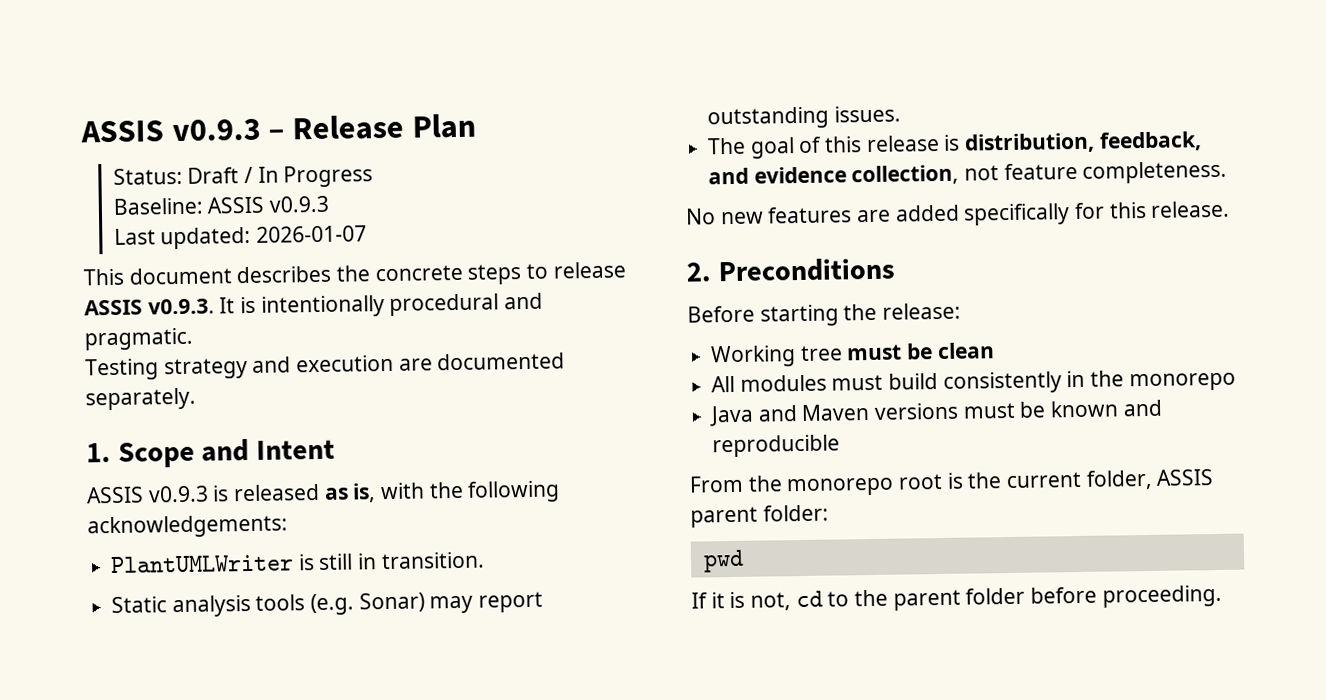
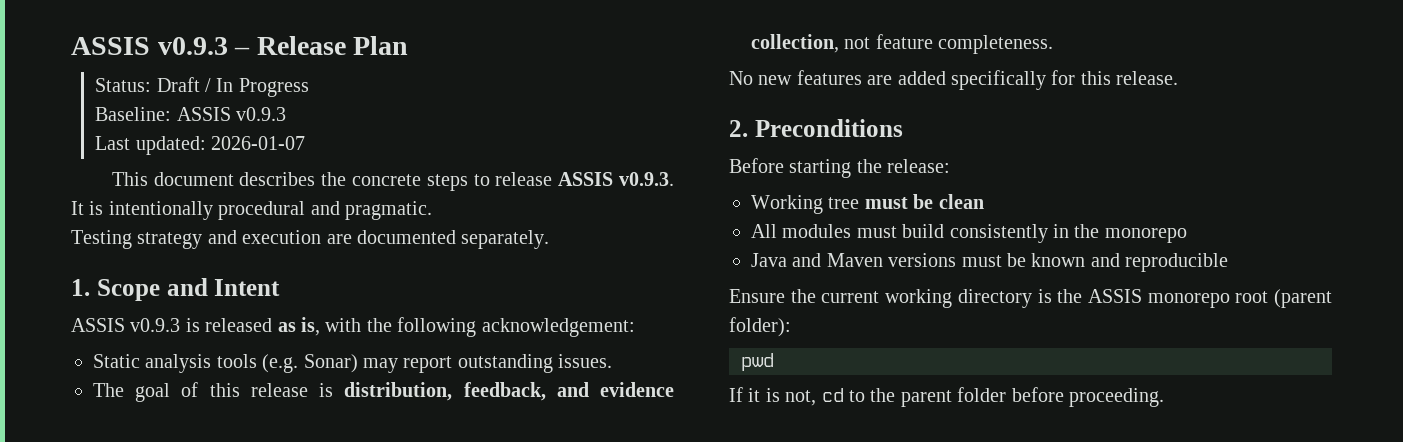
- ASSIS v0.9.3 is released as is, with the following acknowledgements:
- PlantUMLWriter is still in transition.
+ ASSIS v0.9.3 is released as is, with the following acknowledgement:
- From the monorepo root is the current folder, ASSIS parent folder:
+ Ensure the current working directory is the ASSIS monorepo root (parent folder):

